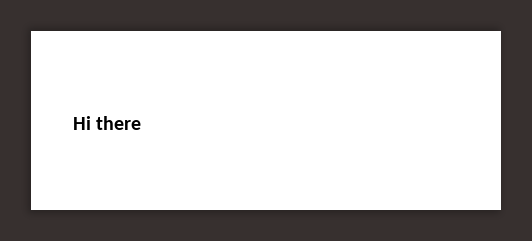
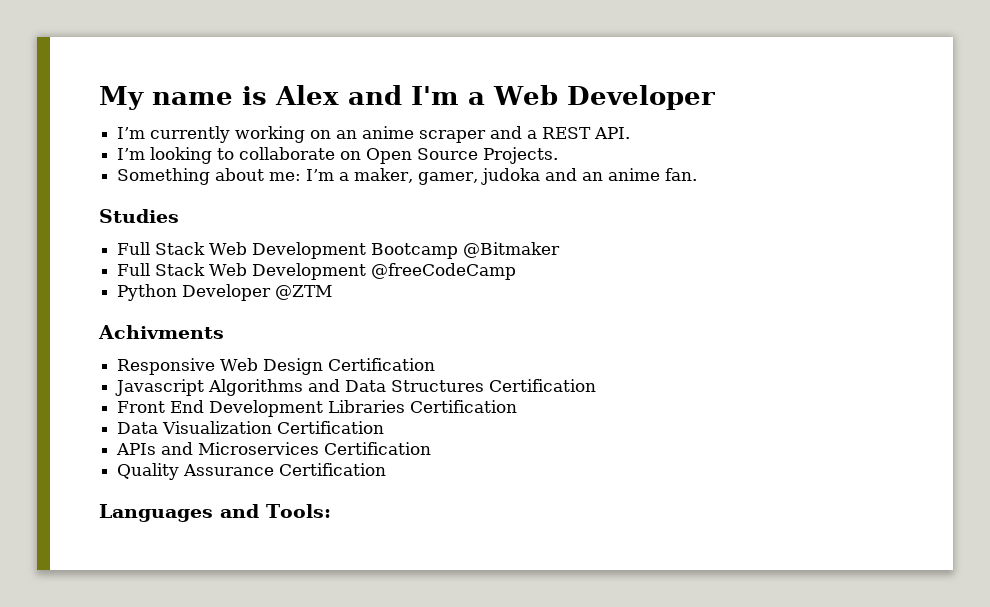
- Hi there
+ My name is Alex and I'm a Web Developer
+ I’m currently working on an anime scraper and a REST API.
+ I’m looking to collaborate on Open Source Projects.
+ Something about me: I’m a maker, gamer, judoka and an anime fan.
+ Studies
+ Full Stack Web Development Bootcamp @Bitmaker
+ Full Stack Web Development @freeCodeCamp
+ Python Developer @ZTM
+ Achivments
+ Responsive Web Design Certification
+ Javascript Algorithms and Data Structures Certification
+ Front End Development Libraries Certification
+ Data Visualization Certification
+ APIs and Microservices Certification
+ Quality Assurance Certification
+ Languages and Tools:

